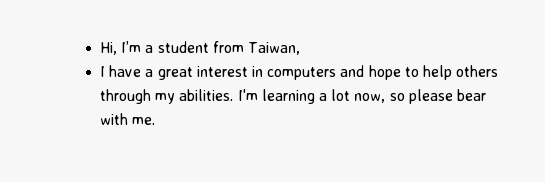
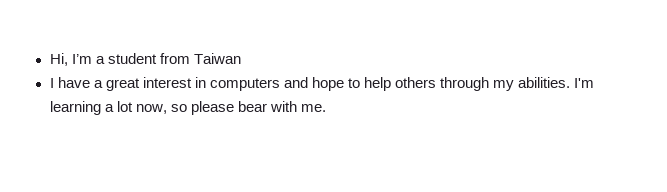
- Hi, I’m a student from Taiwan,
+ Hi, I’m a student from Taiwan

